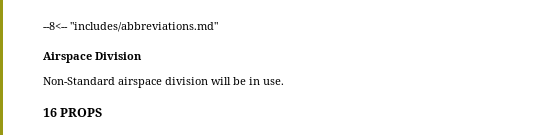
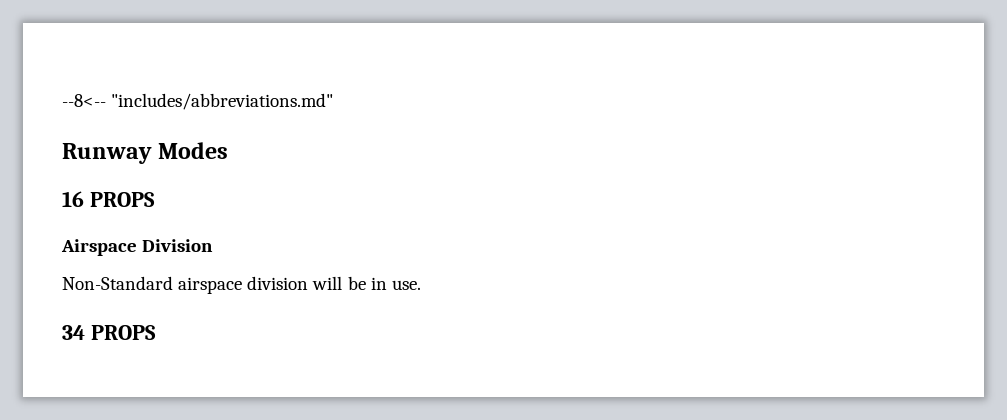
+ Runway Modes
+ 16 PROPS
- 16 PROPS
+ 34 PROPS

